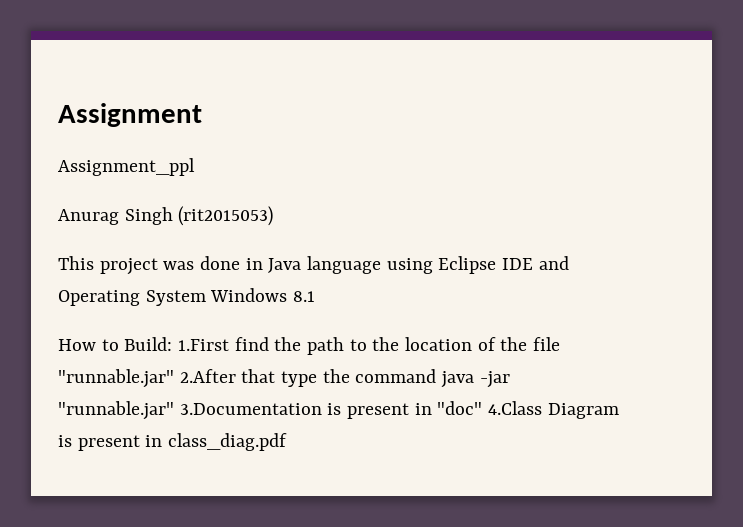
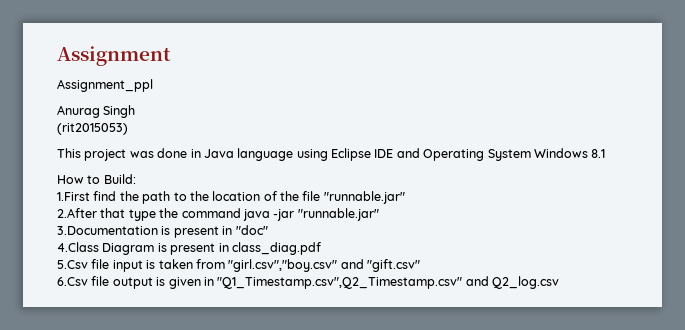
- Anurag Singh (rit2015053)
+ Anurag Singh
+ (rit2015053)
- How to Build: 1.First find the path to the location of the file "runnable.jar" 2.After that type the command java -jar "runnable.jar" 3.Documentation is present in "doc" 4.Class Diagram is present in class_diag.pdf
+ How to Build:
+ 1.First find the path to the location of the file "runnable.jar"
+ 2.After that type the command java -jar "runnable.jar"
+ 3.Documentation is present in "doc"
+ 4.Class Diagram is present in class_diag.pdf
+ 5.Csv file input is taken from "girl.csv","boy.csv" and "gift.csv"
+ 6.Csv file output is given in "Q1_Timestamp.csv",Q2_Timestamp.csv" and Q2_log.csv

